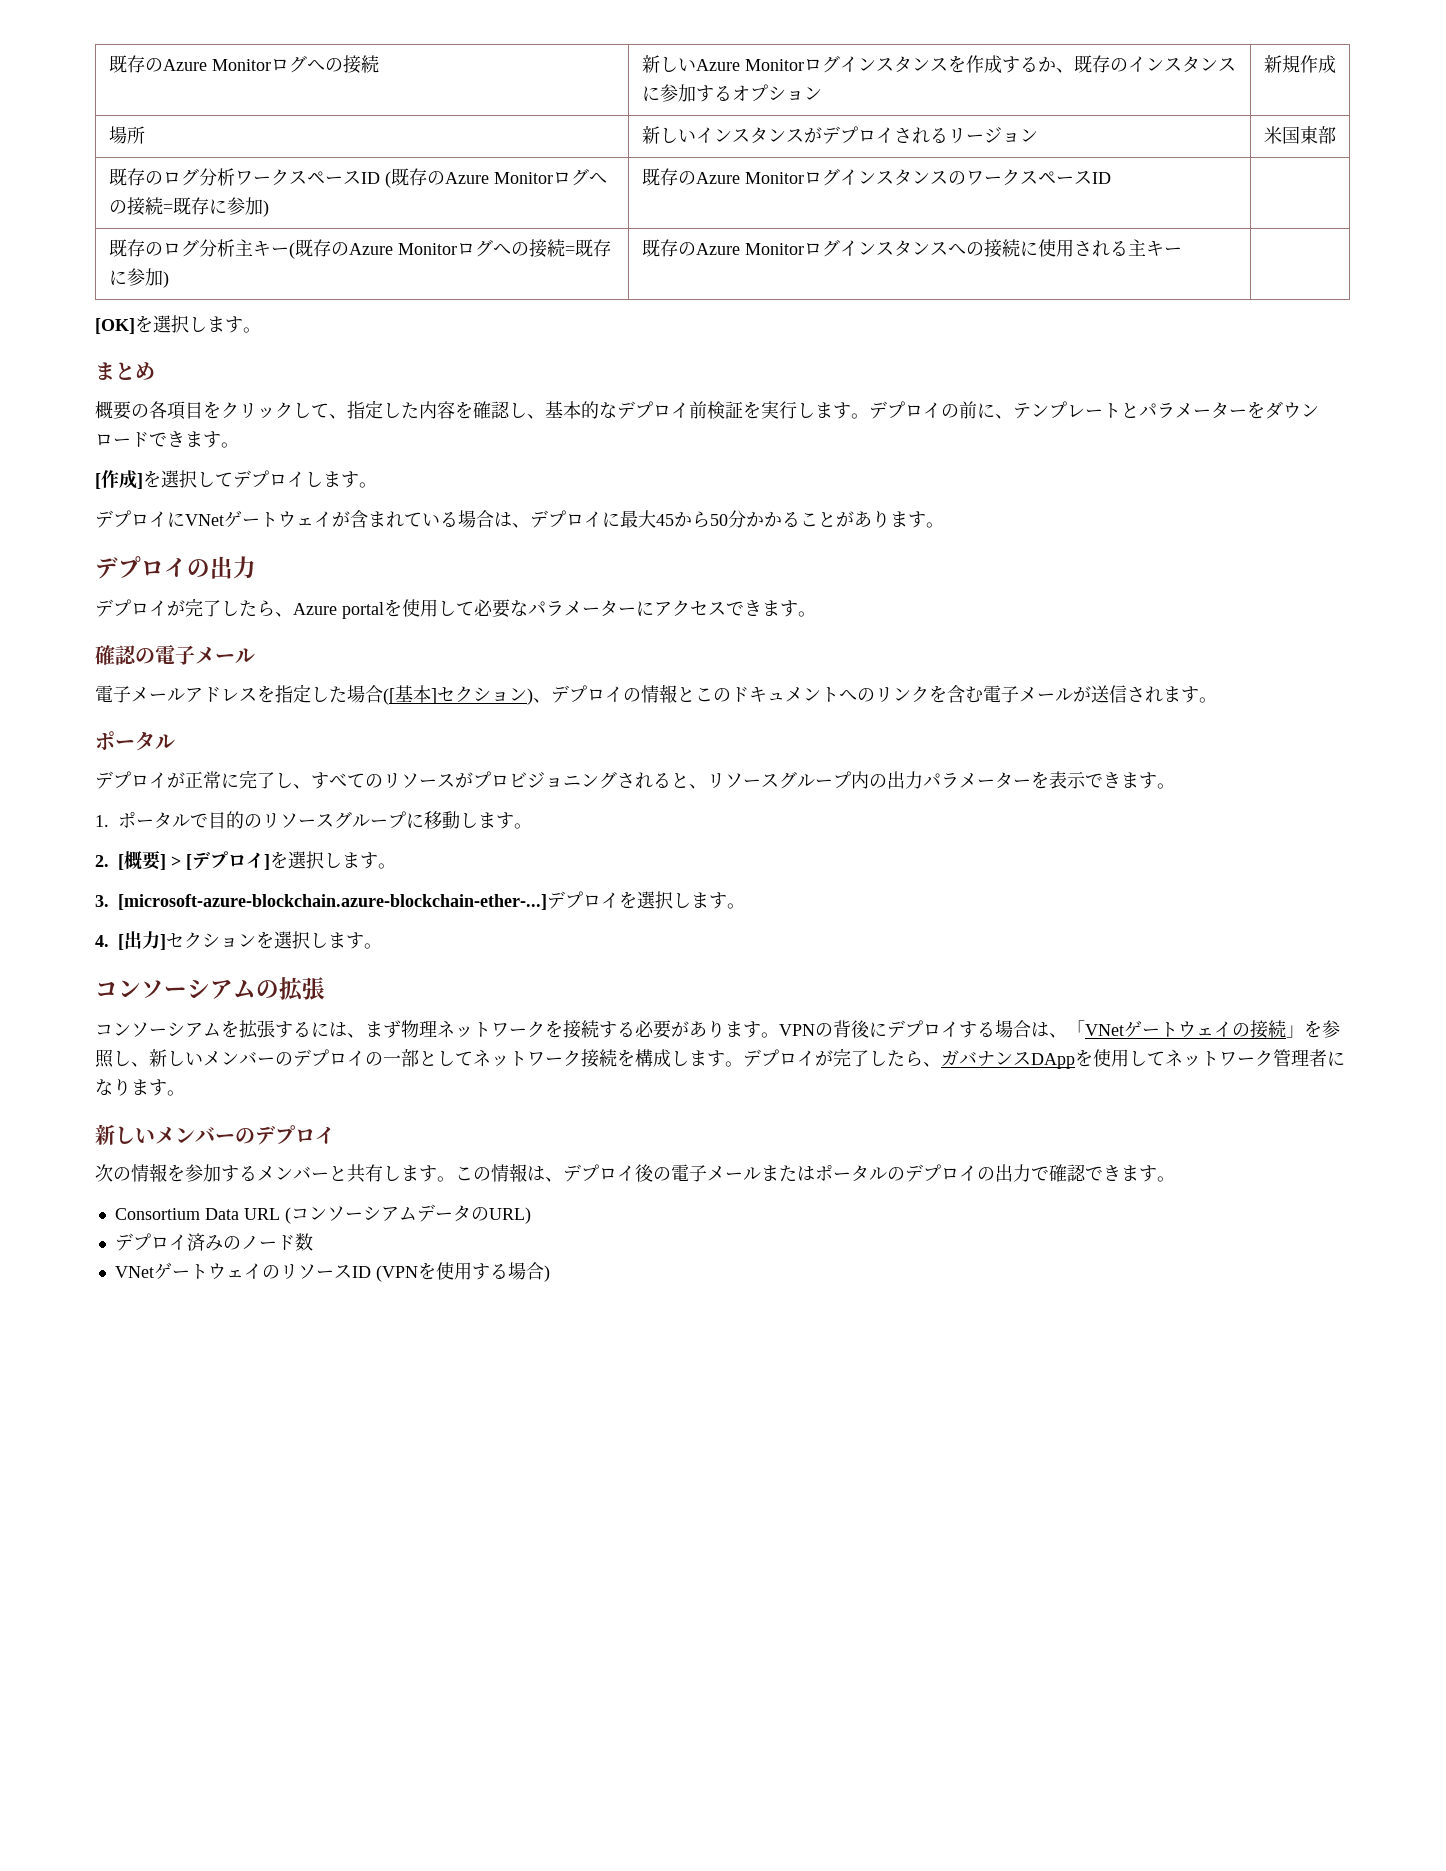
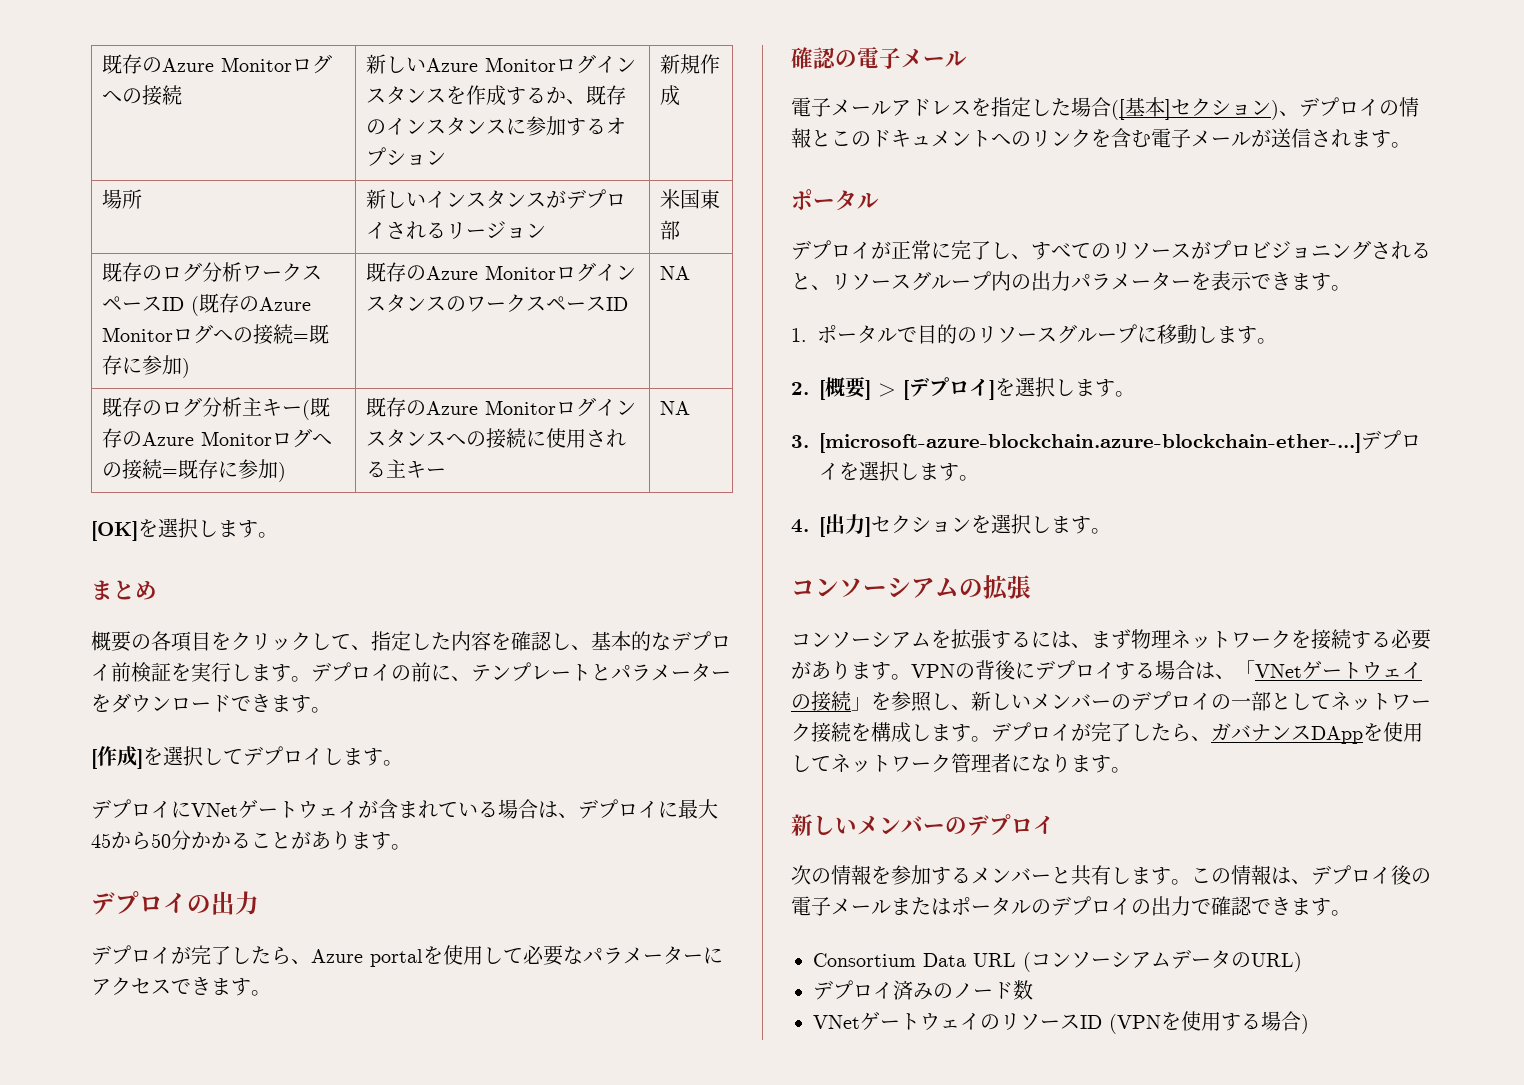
- 既存のログ分析ワークスペースID (既存のAzure Monitorログへの接続=既存に参加) | 既存のAzure MonitorログインスタンスのワークスペースID |
+ 既存のログ分析ワークスペースID (既存のAzure Monitorログへの接続=既存に参加) | 既存のAzure MonitorログインスタンスのワークスペースID | NA
- 既存のログ分析主キー(既存のAzure Monitorログへの接続=既存に参加) | 既存のAzure Monitorログインスタンスへの接続に使用される主キー |
+ 既存のログ分析主キー(既存のAzure Monitorログへの接続=既存に参加) | 既存のAzure Monitorログインスタンスへの接続に使用される主キー | NA

